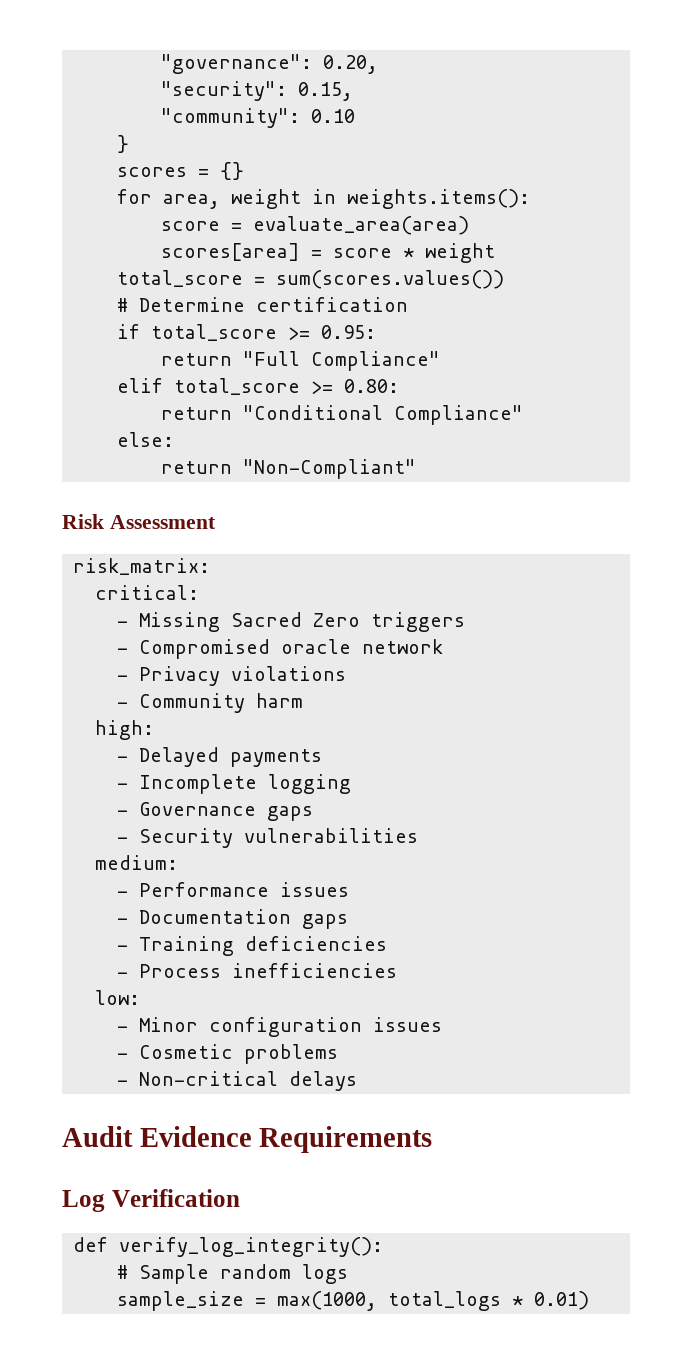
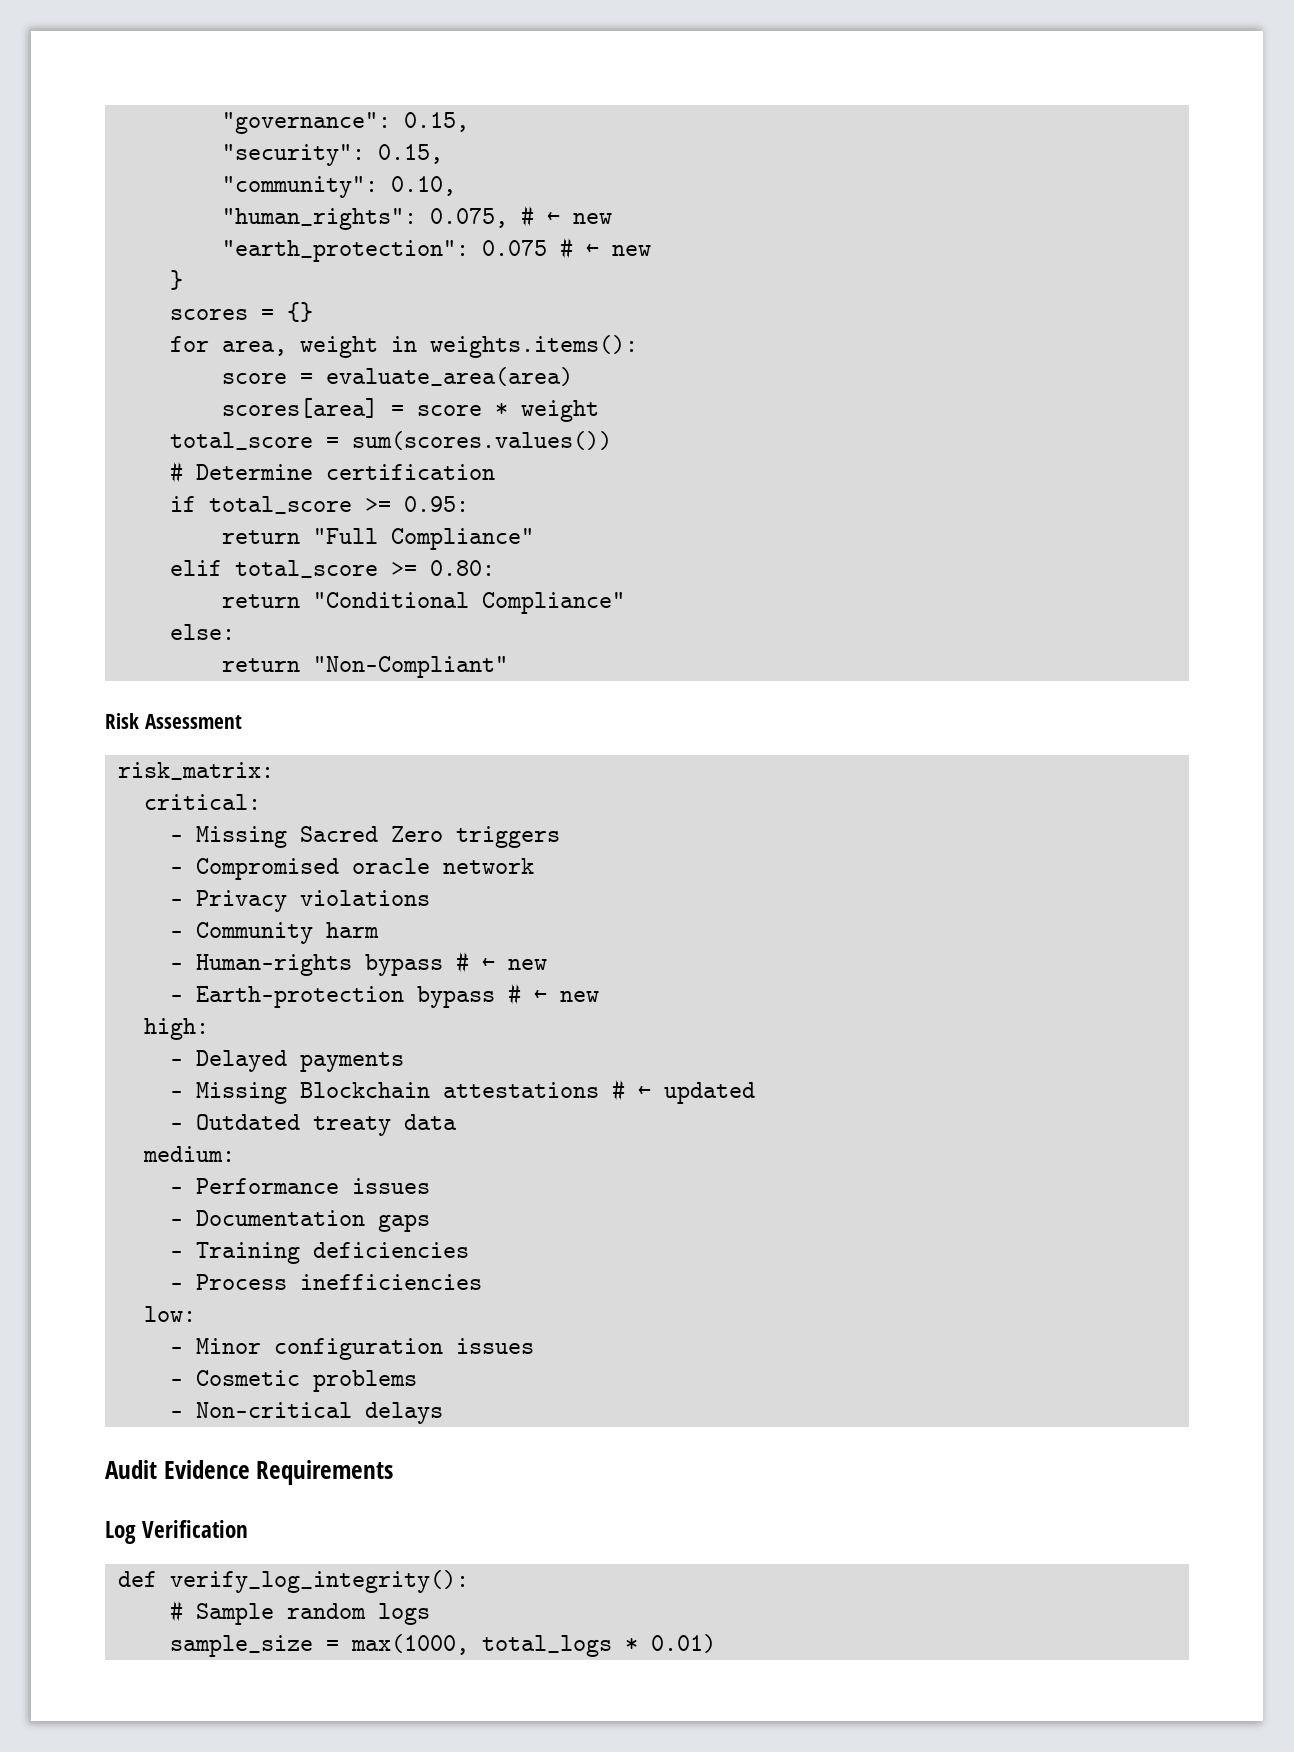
- "governance": 0.20,
+ "governance": 0.15,
- "community": 0.10
+ "community": 0.10,
+ "human_rights": 0.075, # ← new
+ "earth_protection": 0.075 # ← new
+ - Human-rights bypass # ← new
+ - Earth-protection bypass # ← new
- - Incomplete logging
- - Governance gaps
- - Security vulnerabilities
+ - Missing Blockchain attestations # ← updated
+ - Outdated treaty data

